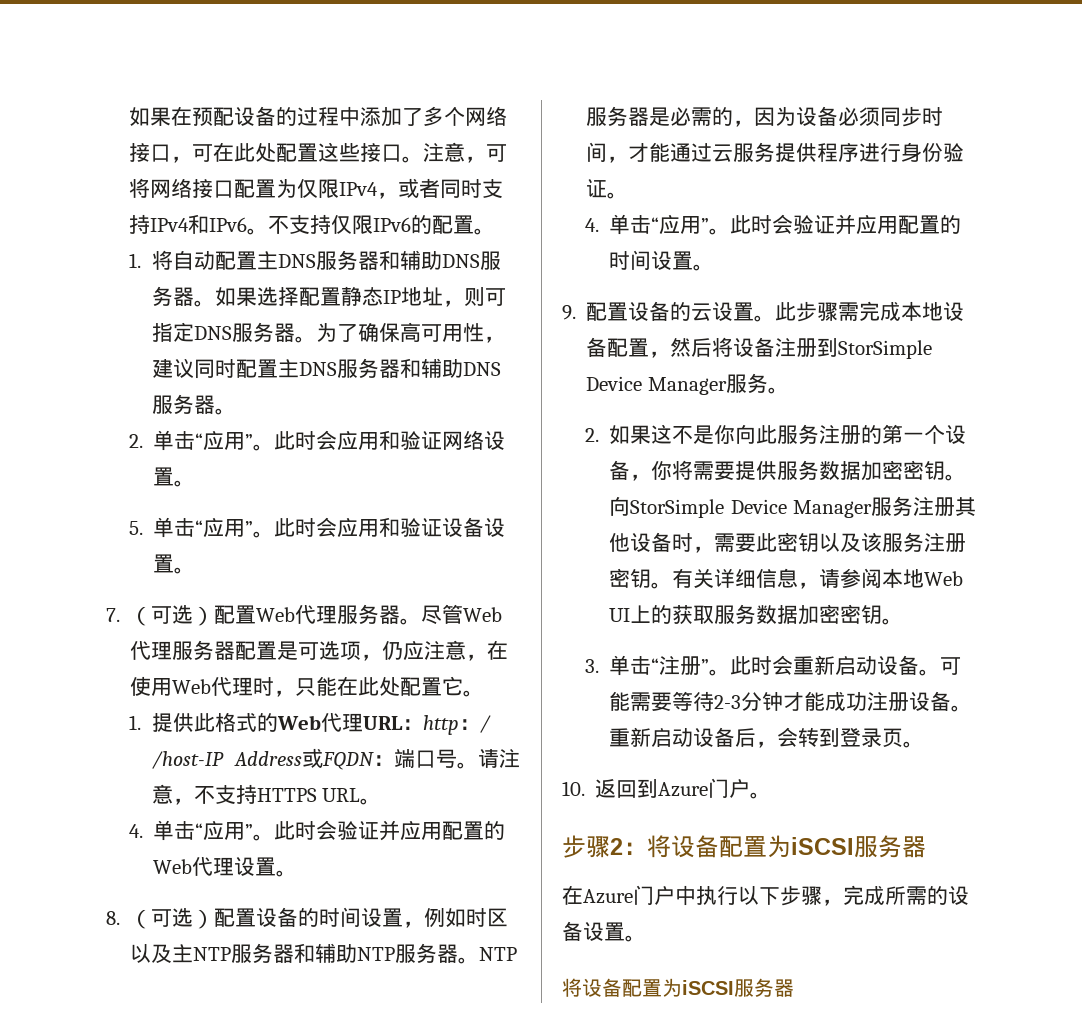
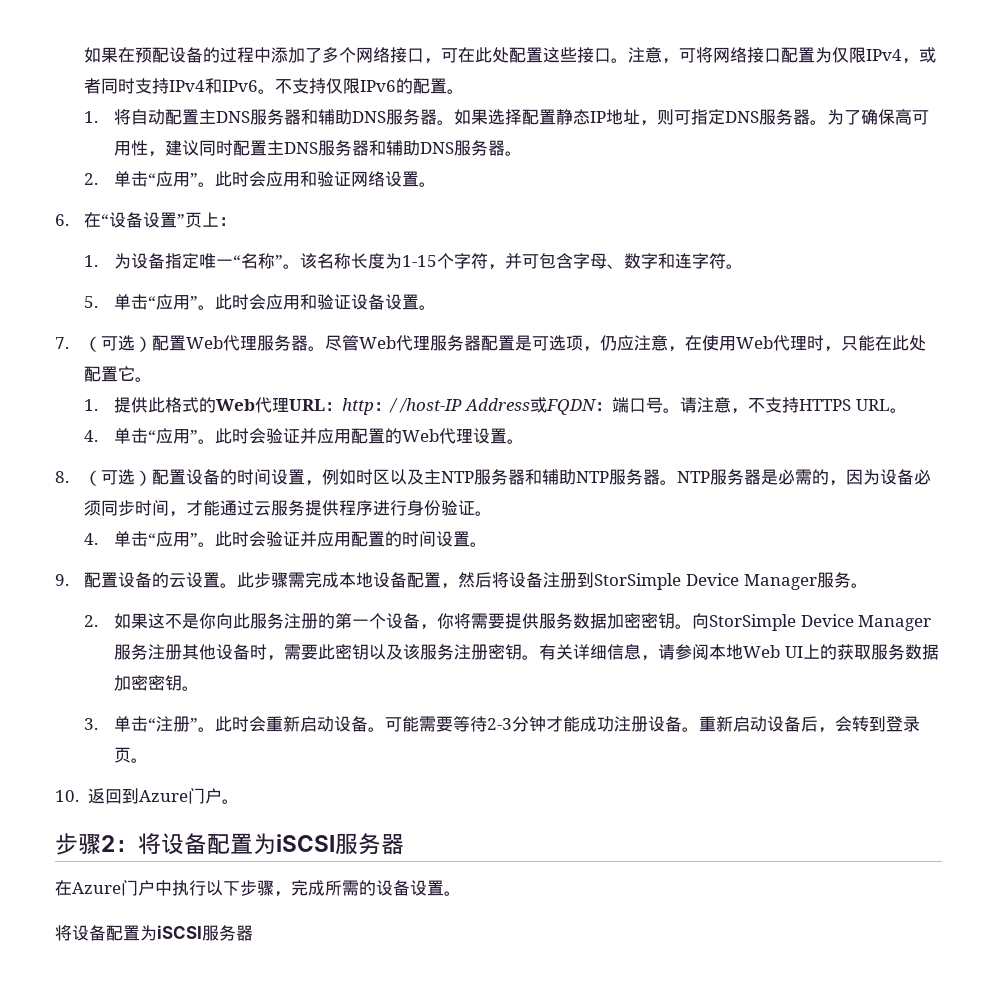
+ 6.在“设备设置”页上：
+ 1.为设备指定唯一“名称”。该名称长度为1-15个字符，并可包含字母、数字和连字符。

